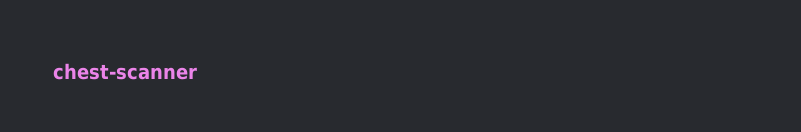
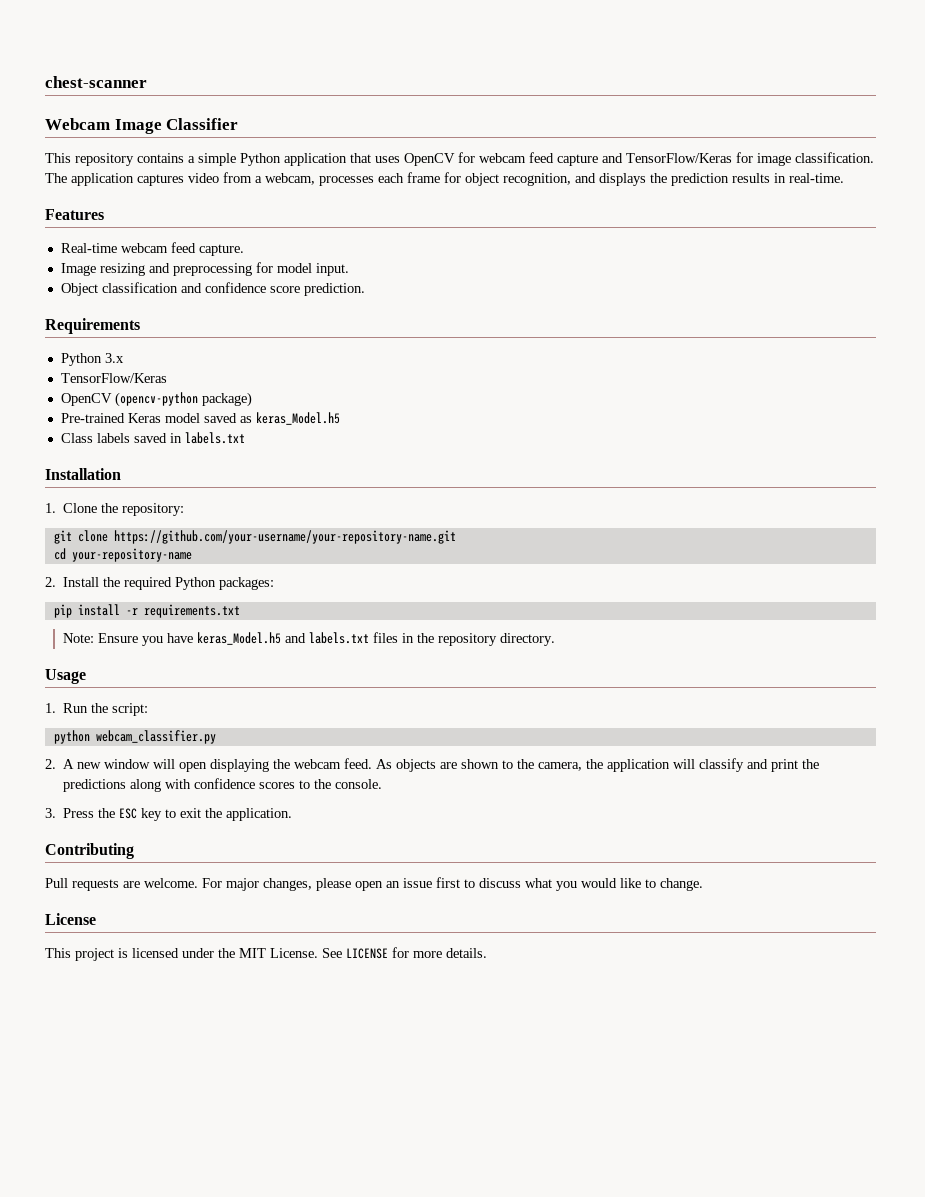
+ Webcam Image Classifier
+ This repository contains a simple Python application that uses OpenCV for webcam feed capture and TensorFlow/Keras for image classification. The application captures video from a webcam, processes each frame for object recognition, and displays the prediction results in real-time.
+ Features
+ Real-time webcam feed capture.
+ Image resizing and preprocessing for model input.
+ Object classification and confidence score prediction.
+ Requirements
+ Python 3.x
+ TensorFlow/Keras
+ OpenCV (opencv-python package)
+ Pre-trained Keras model saved as keras_Model.h5
+ Class labels saved in labels.txt
+ Installation
+ 1. Clone the repository:
+ git clone https://github.com/your-username/your-repository-name.git
+ cd your-repository-name
+ 2. Install the required Python packages:
+ pip install -r requirements.txt
+ Note: Ensure you have keras_Model.h5 and labels.txt files in the repository directory.
+ Usage
+ 1. Run the script:
+ python webcam_classifier.py
+ 2. A new window will open displaying the webcam feed. As objects are shown to the camera, the application will classify and print the predictions along with confidence scores to the console.
+ 3. Press the ESC key to exit the application.
+ Contributing
+ Pull requests are welcome. For major changes, please open an issue first to discuss what you would like to change.
+ License
+ This project is licensed under the MIT License. See LICENSE for more details.

